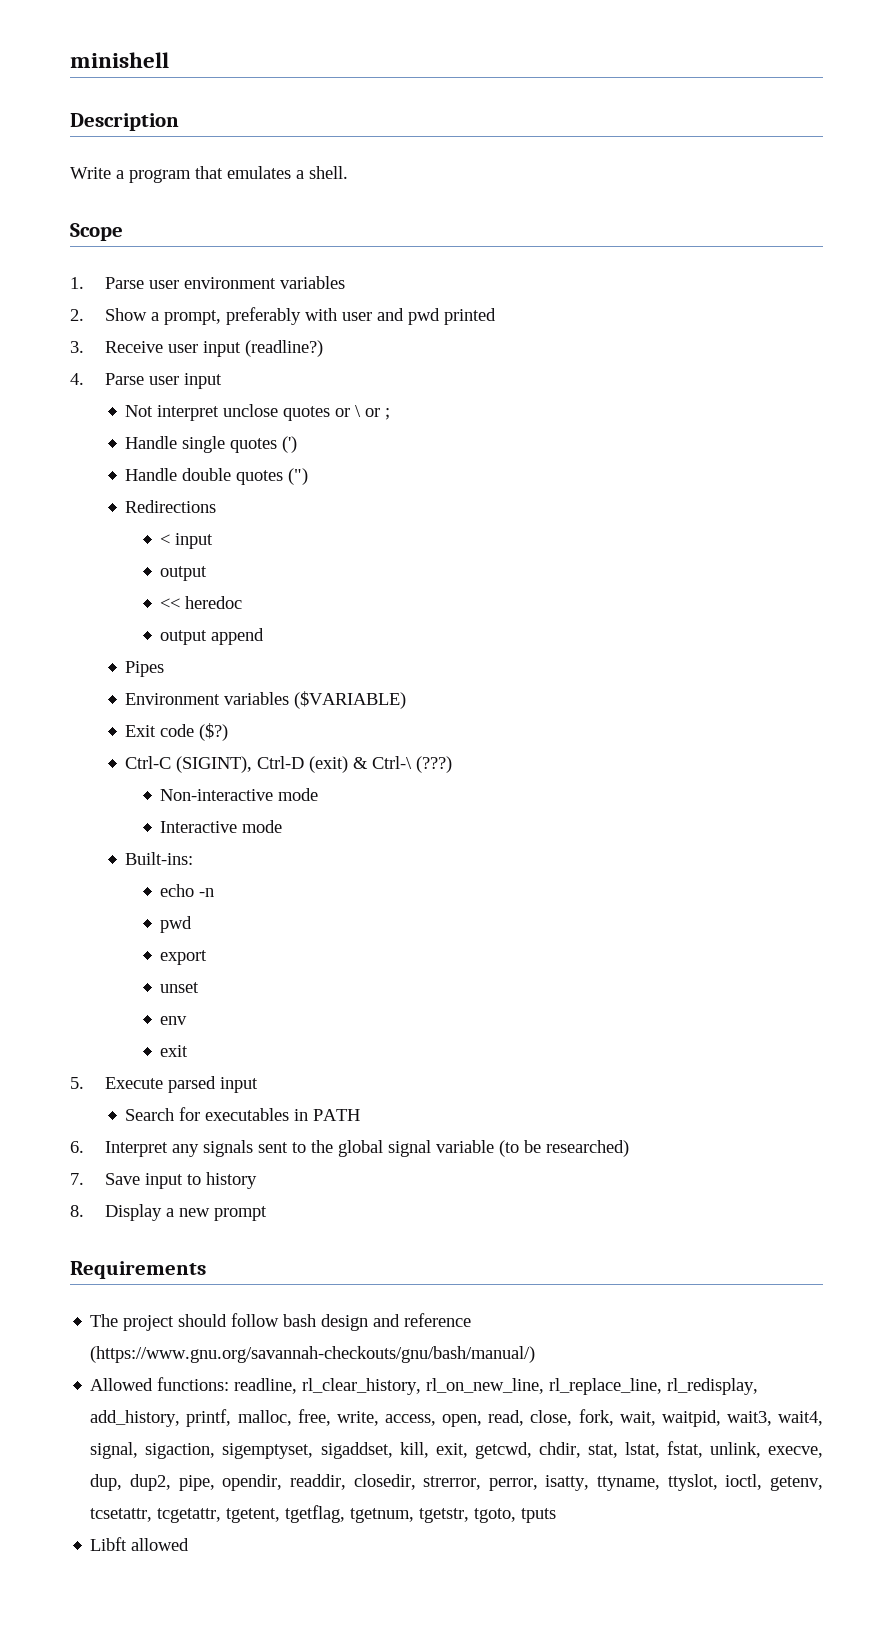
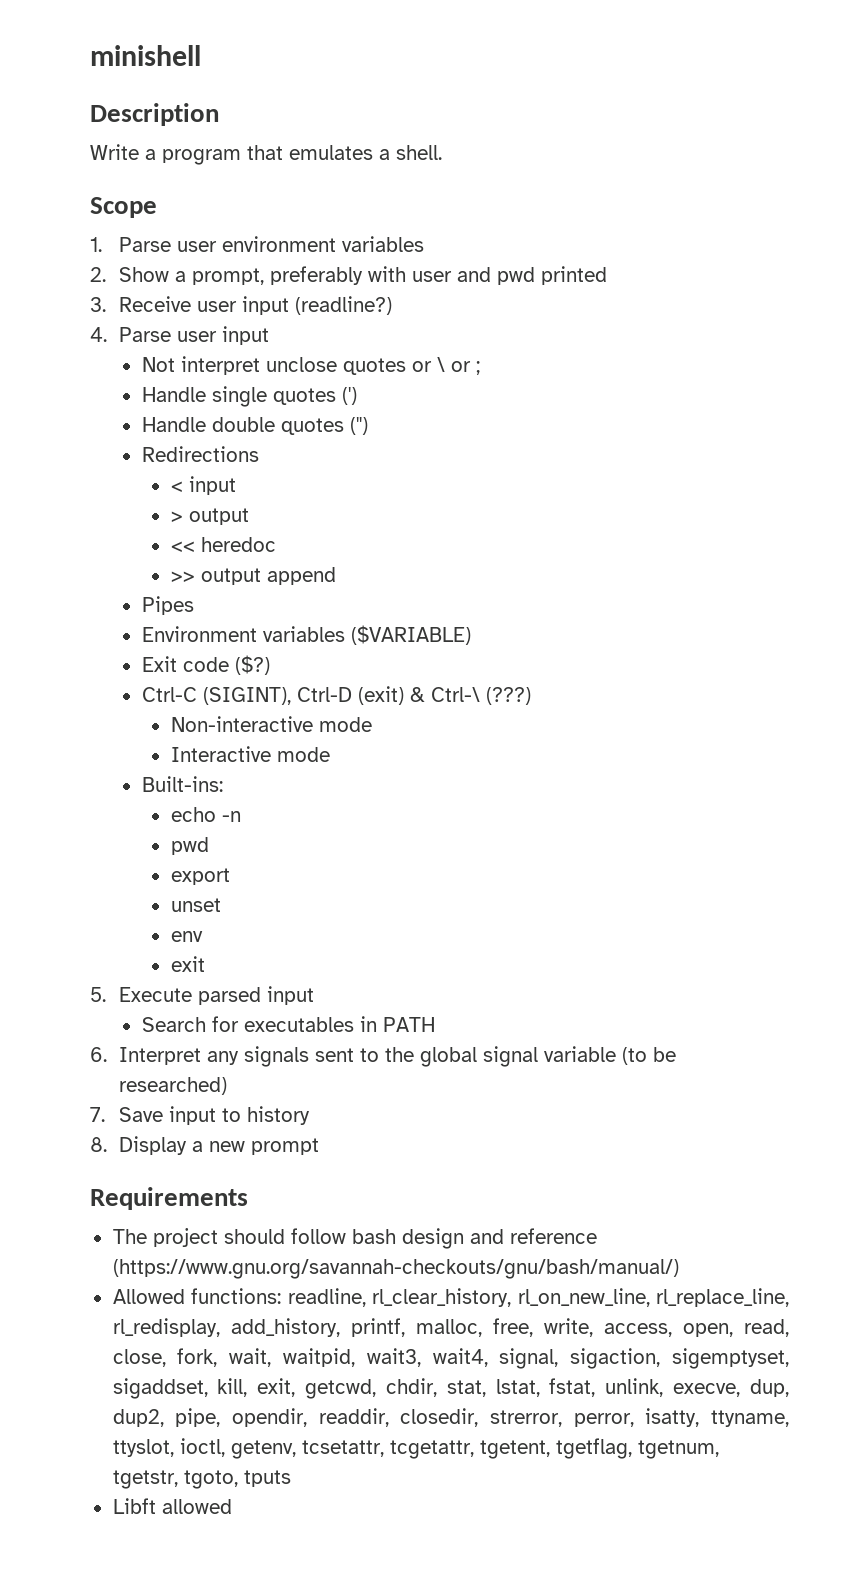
  < input
- output
+ > output
- output append
+ >> output append

